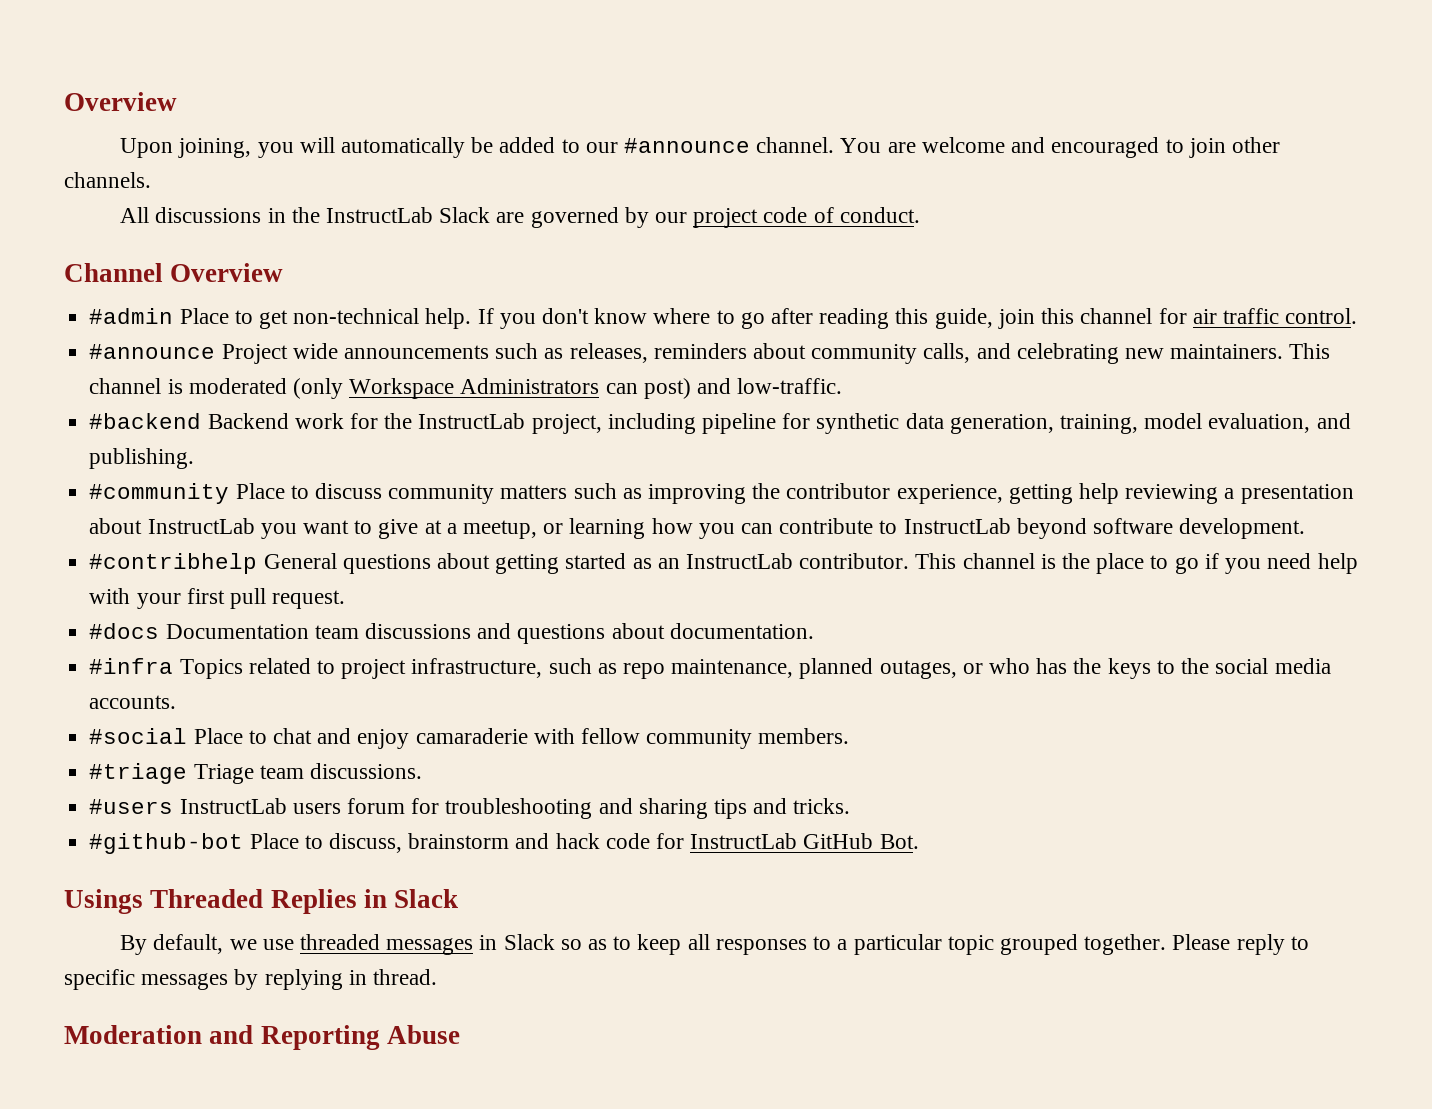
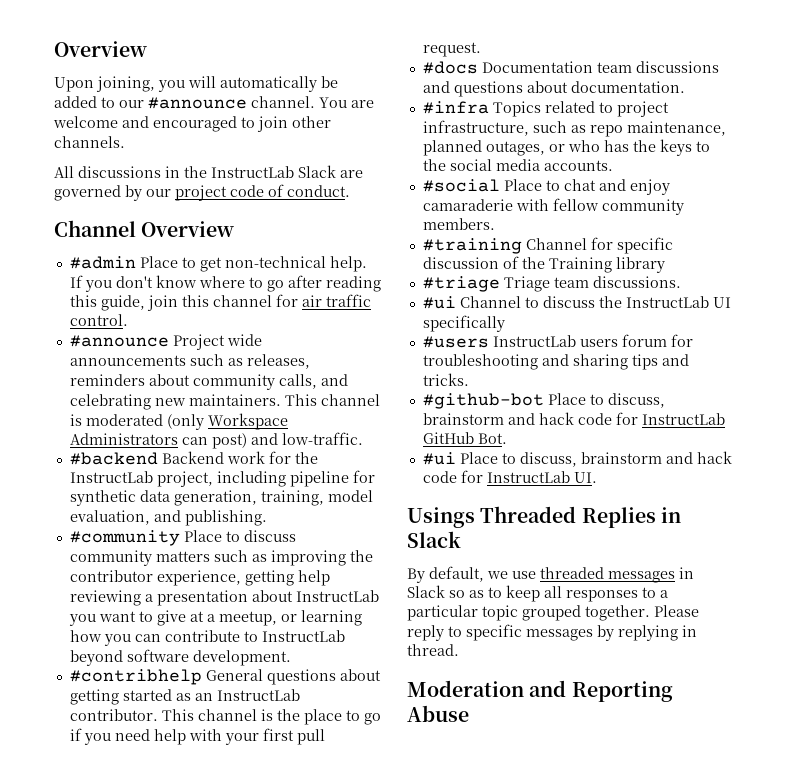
+ #training Channel for specific discussion of the Training library
  #triage Triage team discussions.
+ #ui Channel to discuss the InstructLab UI specifically
+ #ui Place to discuss, brainstorm and hack code for InstructLab UI.

